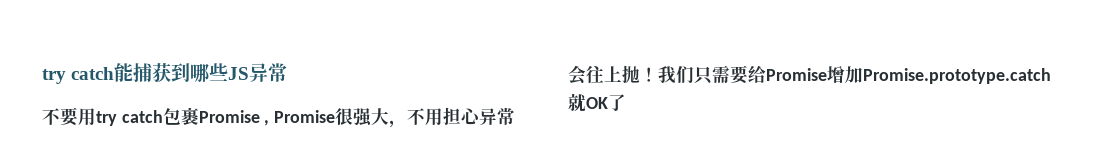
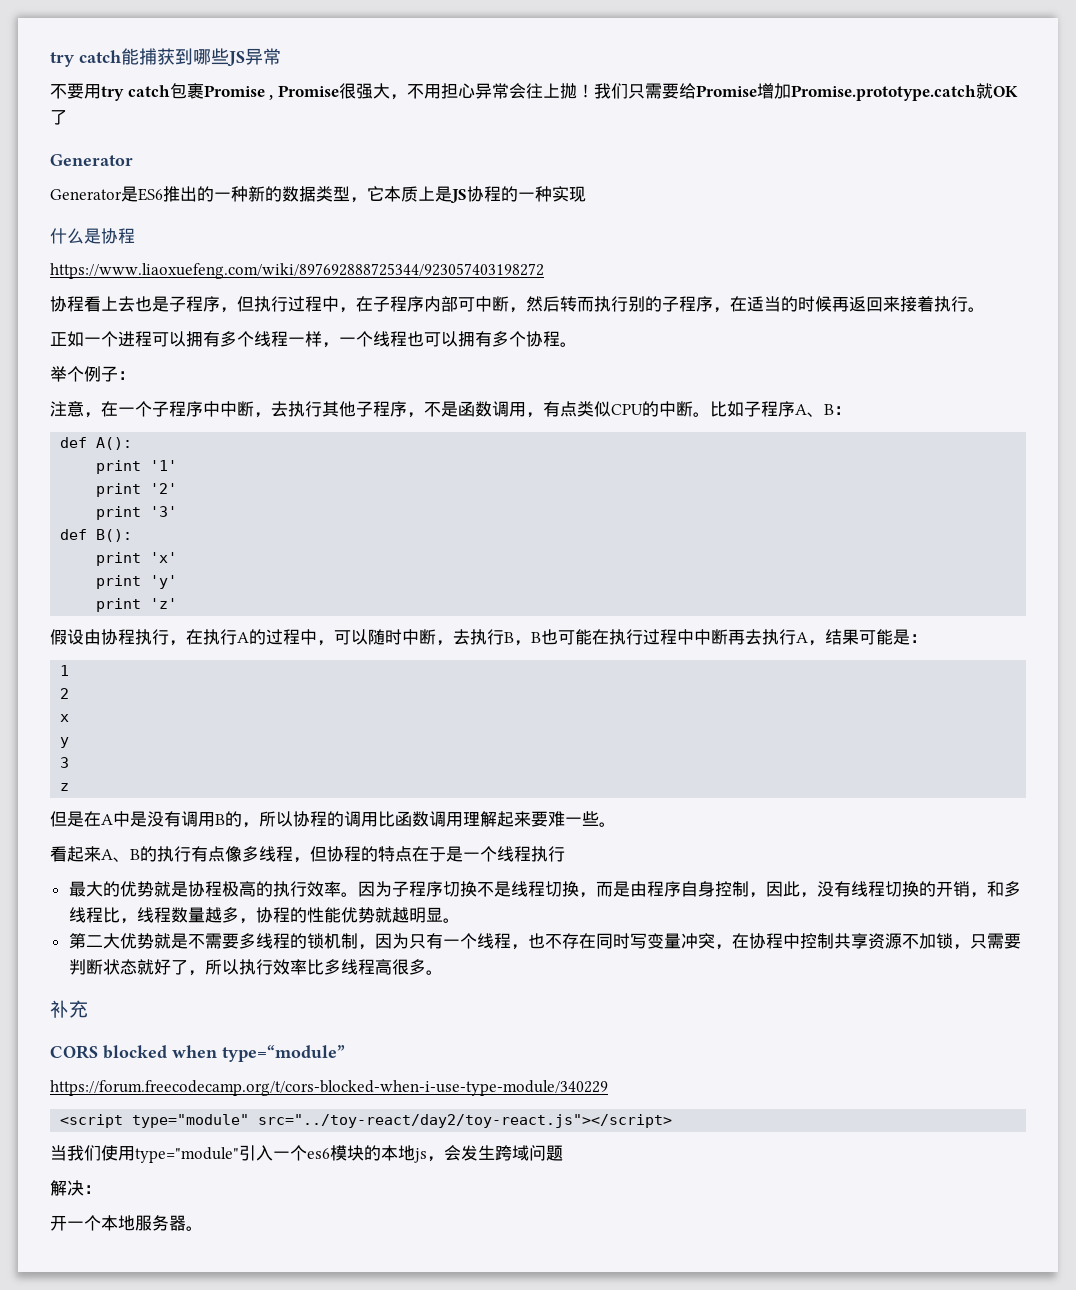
  我们只需要给Promise增加Promise.prototype.catch就OK了
+ Generator
+ Generator是ES6推出的一种新的数据类型，它本质上是JS协程的一种实现
+ 什么是协程
+ https://www.liaoxuefeng.com/wiki/897692888725344/923057403198272
+ 协程看上去也是子程序，但执行过程中，在子程序内部可中断，然后转而执行别的子程序，在适当的时候再返回来接着执行。
+ 正如一个进程可以拥有多个线程一样，一个线程也可以拥有多个协程。
+ 举个例子：
+ 注意，在一个子程序中中断，去执行其他子程序，不是函数调用，有点类似CPU的中断。比如子程序A、B：
+ def A():
+ print '1'
+ print '2'
+ print '3'
+ def B():
+ print 'x'
+ print 'y'
+ print 'z'
+ 假设由协程执行，在执行A的过程中，可以随时中断，去执行B，B也可能在执行过程中中断再去执行A，结果可能是：
+ 1
+ 2
+ x
+ y
+ 3
+ z
+ 但是在A中是没有调用B的，所以协程的调用比函数调用理解起来要难一些。
+ 看起来A、B的执行有点像多线程，但协程的特点在于是一个线程执行
+ 最大的优势就是协程极高的执行效率。因为子程序切换不是线程切换，而是由程序自身控制，因此，没有线程切换的开销，和多线程比，线程数量越多，协程的性能优势就越明显。
+ 第二大优势就是不需要多线程的锁机制，因为只有一个线程，也不存在同时写变量冲突，在协程中控制共享资源不加锁，只需要判断状态就好了，所以执行效率比多线程高很多。
+ 补充
+ CORS blocked when type=“module”
+ https://forum.freecodecamp.org/t/cors-blocked-when-i-use-type-module/340229
+ <script type="module" src="../toy-react/day2/toy-react.js"></script>
+ 当我们使用type="module"引入一个es6模块的本地js，会发生跨域问题
+ 解决：
+ 开一个本地服务器。

